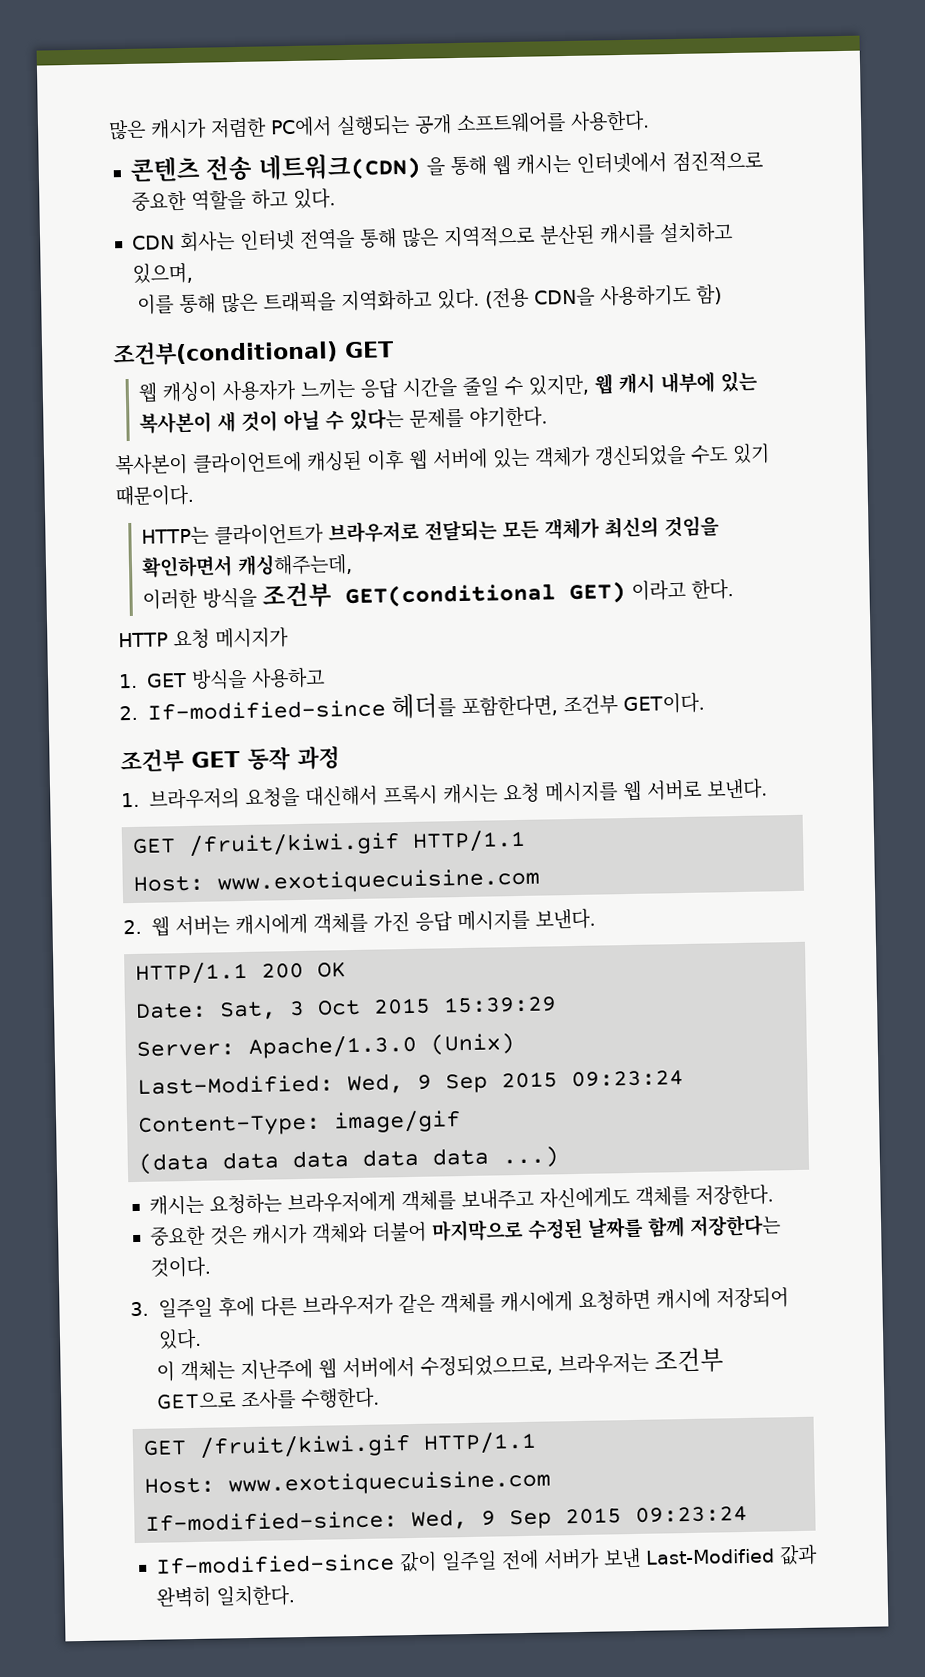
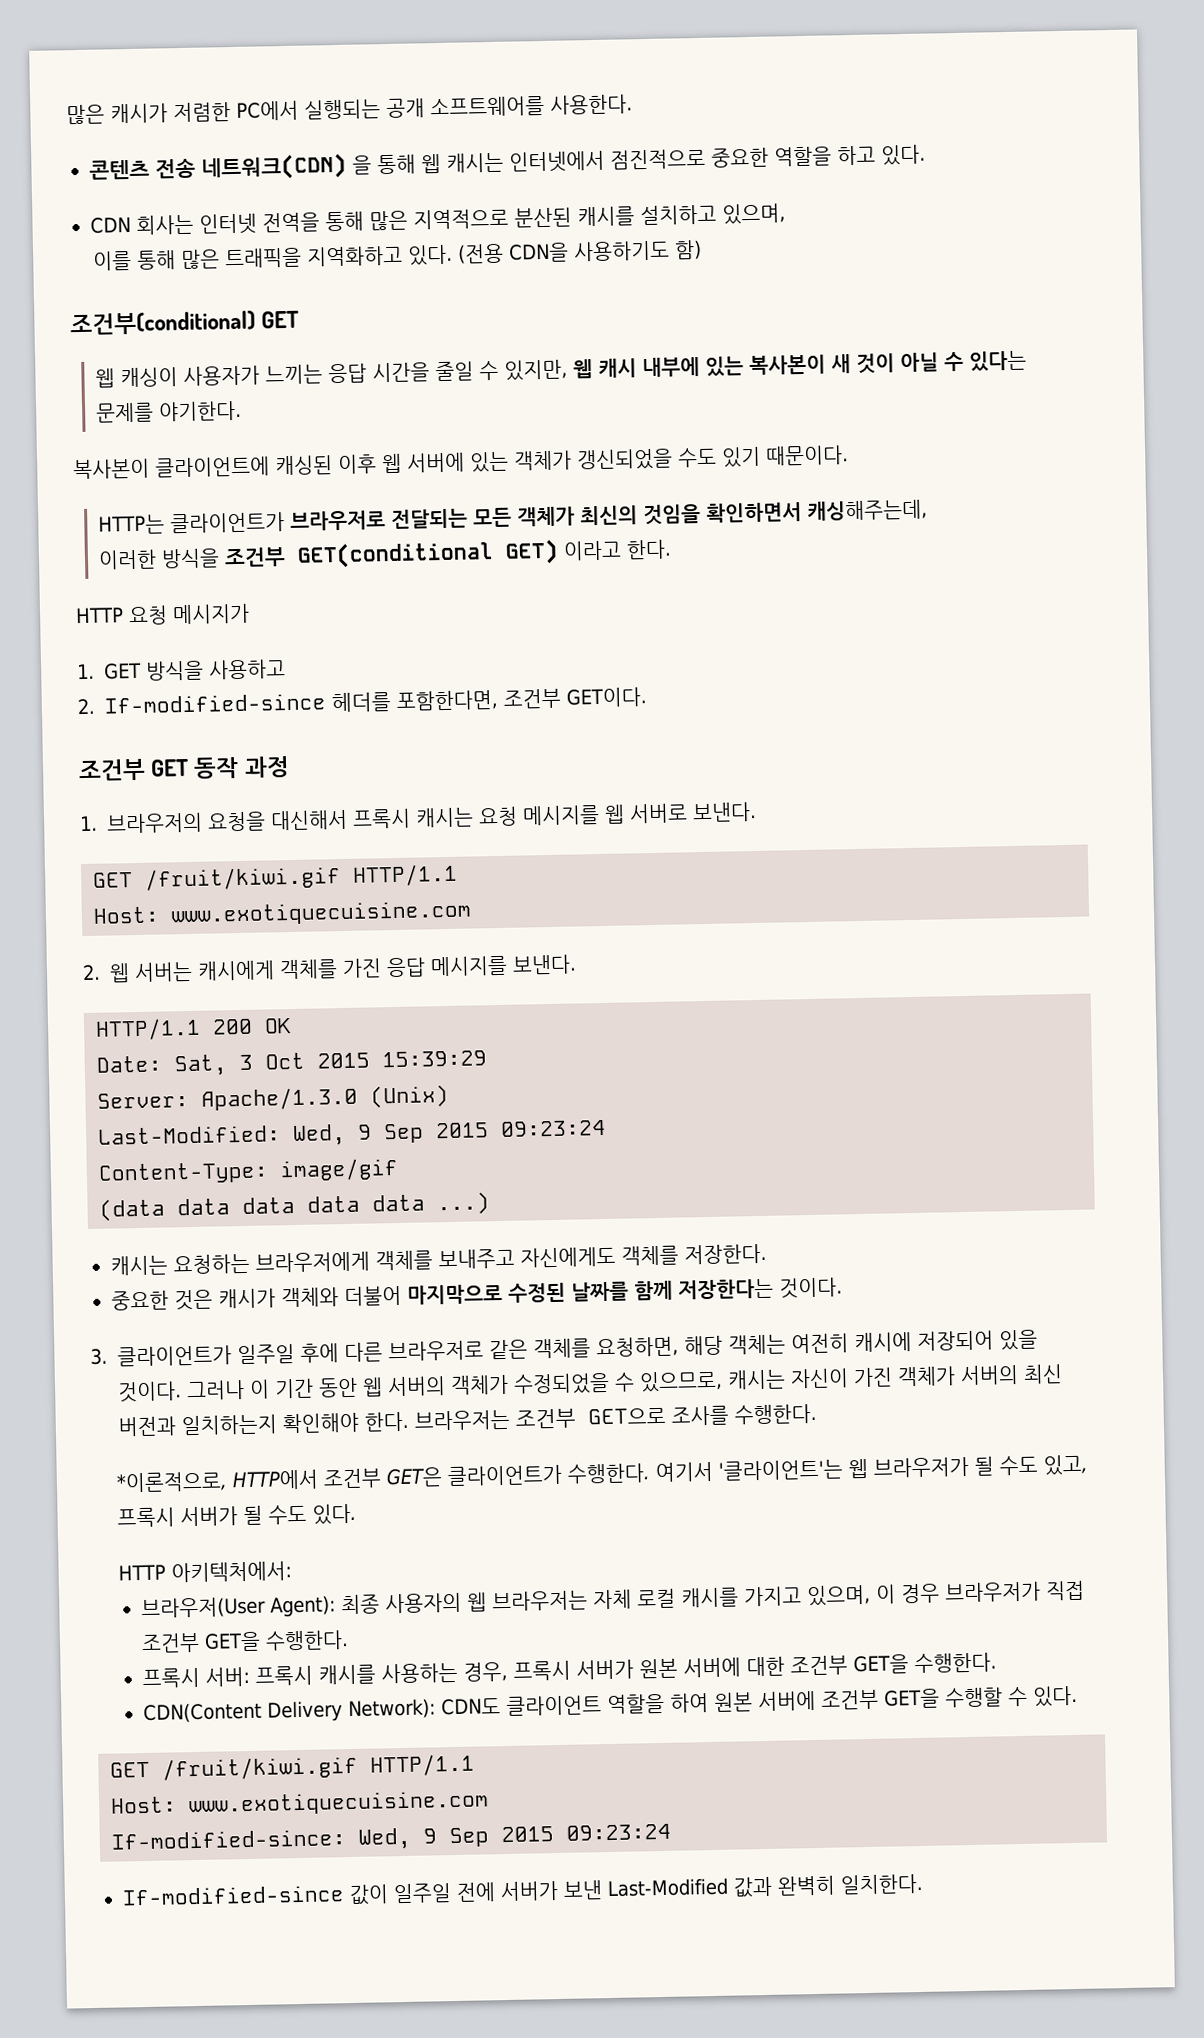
- 3. 일주일 후에 다른 브라우저가 같은 객체를 캐시에게 요청하면 캐시에 저장되어 있다.
- 이 객체는 지난주에 웹 서버에서 수정되었으므로, 브라우저는 조건부 GET으로 조사를 수행한다.
+ 3. 클라이언트가 일주일 후에 다른 브라우저로 같은 객체를 요청하면, 해당 객체는 여전히 캐시에 저장되어 있을 것이다. 그러나 이 기간 동안 웹 서버의 객체가 수정되었을 수 있으므로, 캐시는 자신이 가진 객체가 서버의 최신 버전과 일치하는지 확인해야 한다. 브라우저는 조건부 GET으로 조사를 수행한다.
+ *이론적으로, HTTP에서 조건부 GET은 클라이언트가 수행한다. 여기서 '클라이언트'는 웹 브라우저가 될 수도 있고, 프록시 서버가 될 수도 있다.
+ HTTP 아키텍처에서:
+ 브라우저(User Agent): 최종 사용자의 웹 브라우저는 자체 로컬 캐시를 가지고 있으며, 이 경우 브라우저가 직접 조건부 GET을 수행한다.
+ 프록시 서버: 프록시 캐시를 사용하는 경우, 프록시 서버가 원본 서버에 대한 조건부 GET을 수행한다.
+ CDN(Content Delivery Network): CDN도 클라이언트 역할을 하여 원본 서버에 조건부 GET을 수행할 수 있다.

